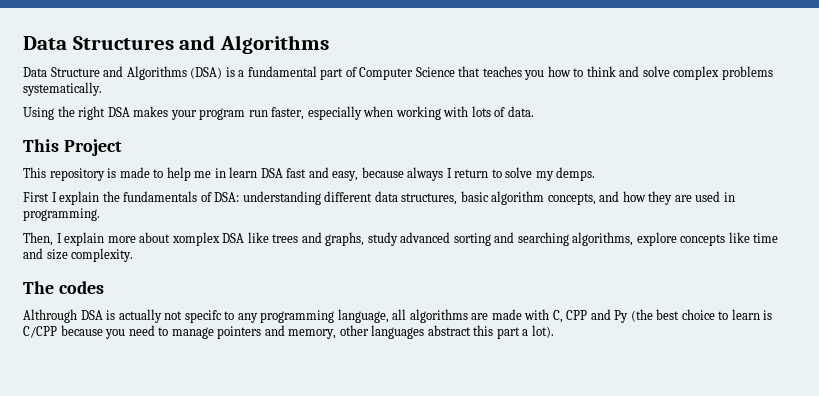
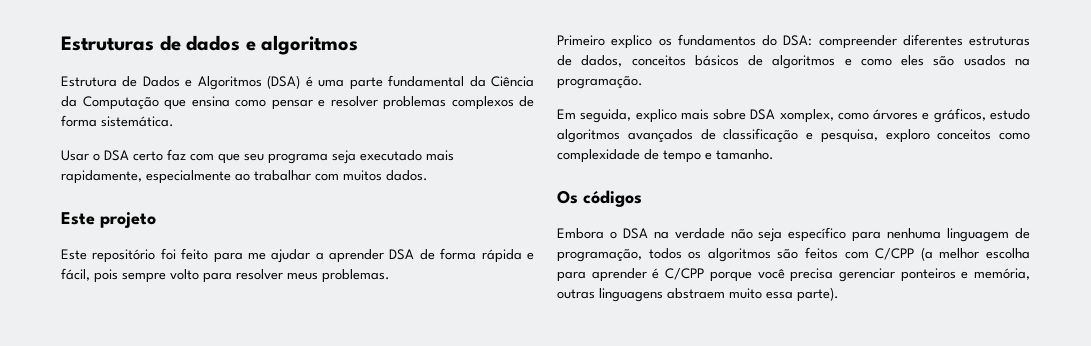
- Data Structures and Algorithms
- Data Structure and Algorithms (DSA) is a fundamental part of Computer Science that teaches you how to think and solve complex problems systematically.
- Using the right DSA makes your program run faster, especially when working with lots of data.
- This Project
- This repository is made to help me in learn DSA fast and easy, because always I return to solve my demps.
- First I explain the fundamentals of DSA: understanding different data structures, basic algorithm concepts, and how they are used in programming.
- Then, I explain more about xomplex DSA like trees and graphs, study advanced sorting and searching algorithms, explore concepts like time and size complexity.
- The codes
- Althrough DSA is actually not specifc to any programming language, all algorithms are made with C, CPP and Py (the best choice to learn is C/CPP because you need to manage pointers and memory, other languages abstract this part a lot).
+ Estruturas de dados e algoritmos
+ Estrutura de Dados e Algoritmos (DSA) é uma parte fundamental da Ciência da Computação que ensina como pensar e resolver problemas complexos de forma sistemática.
+ Usar o DSA certo faz com que seu programa seja executado mais rapidamente, especialmente ao trabalhar com muitos dados.
+ Este projeto
+ Este repositório foi feito para me ajudar a aprender DSA de forma rápida e fácil, pois sempre volto para resolver meus problemas.
+ Primeiro explico os fundamentos do DSA: compreender diferentes estruturas de dados, conceitos básicos de algoritmos e como eles são usados na programação.
+ Em seguida, explico mais sobre DSA xomplex, como árvores e gráficos, estudo algoritmos avançados de classificação e pesquisa, exploro conceitos como complexidade de tempo e tamanho.
+ Os códigos
+ Embora o DSA na verdade não seja específico para nenhuma linguagem de programação, todos os algoritmos são feitos com C/CPP (a melhor escolha para aprender é C/CPP porque você precisa gerenciar ponteiros e memória, outras linguagens abstraem muito essa parte).

